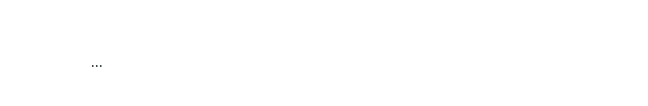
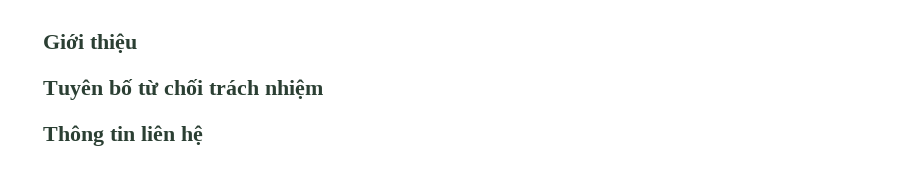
- ...
+ Giới thiệu
+ Tuyên bố từ chối trách nhiệm
+ Thông tin liên hệ

